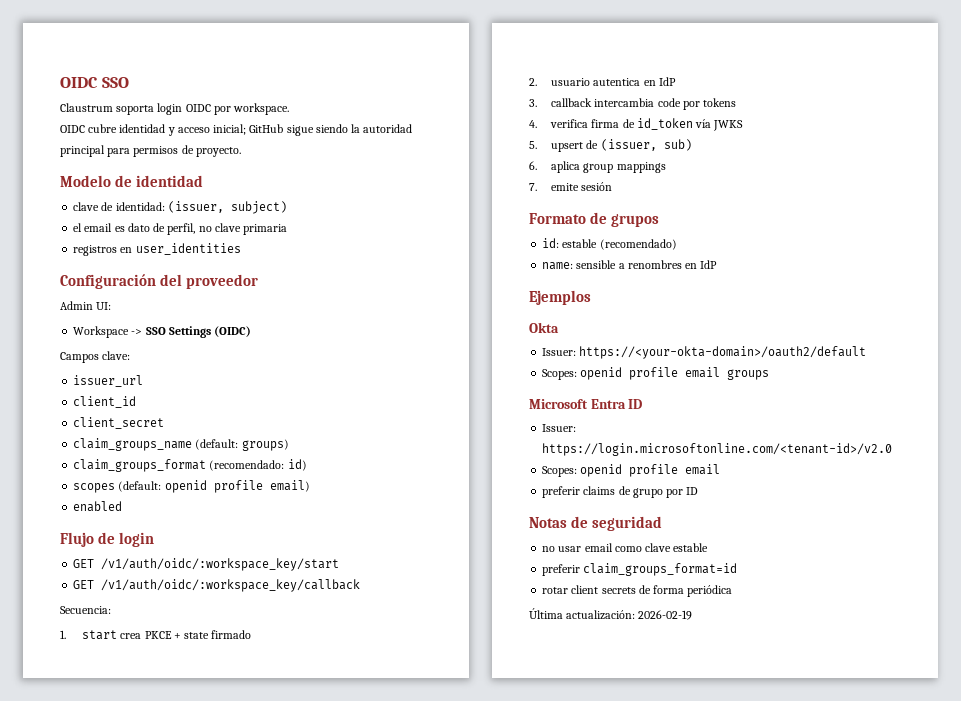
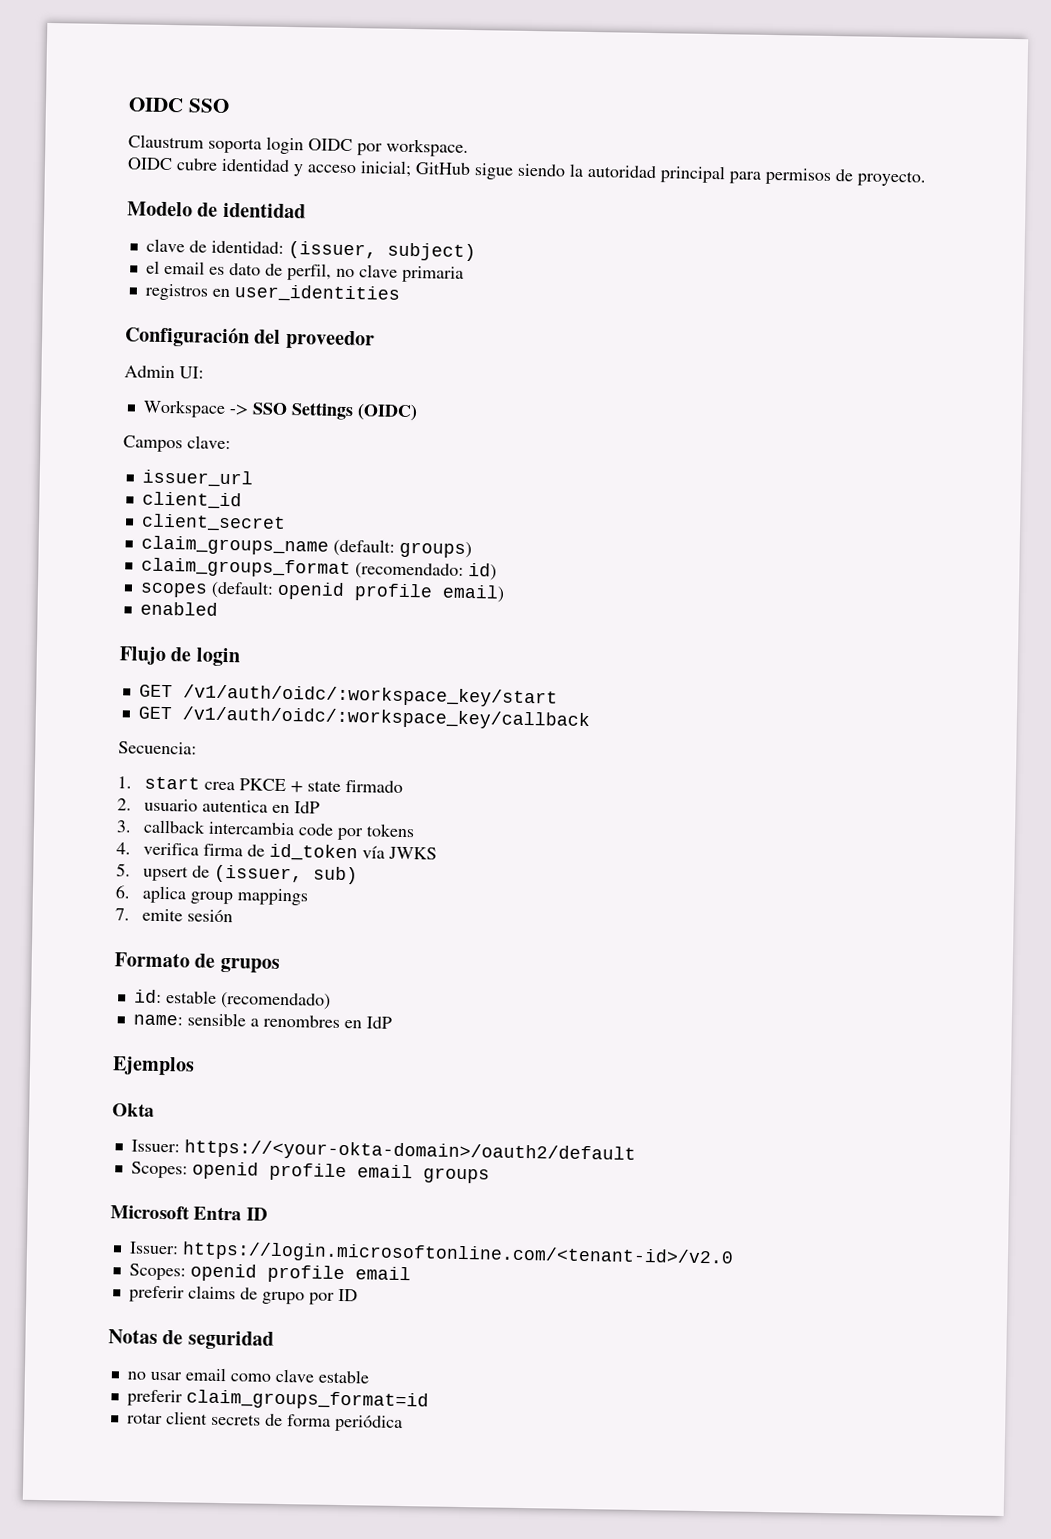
- Última actualización: 2026-02-19

